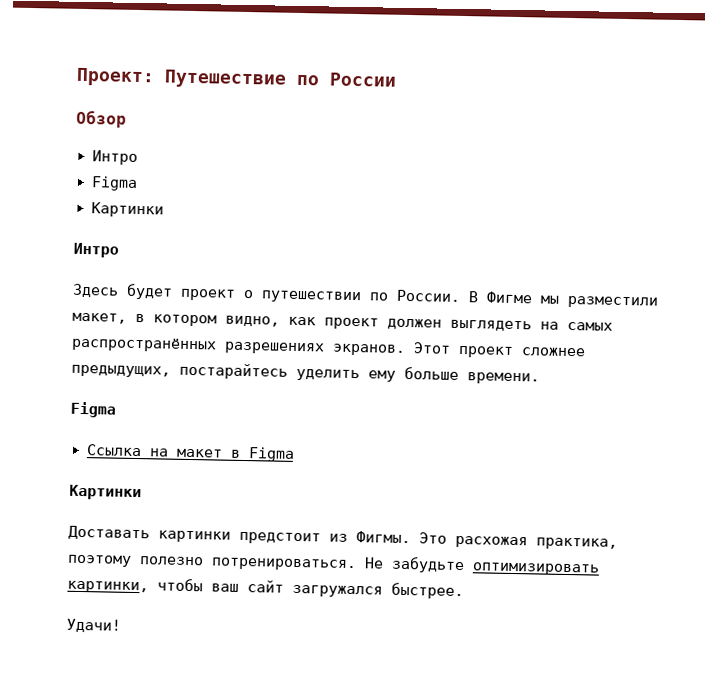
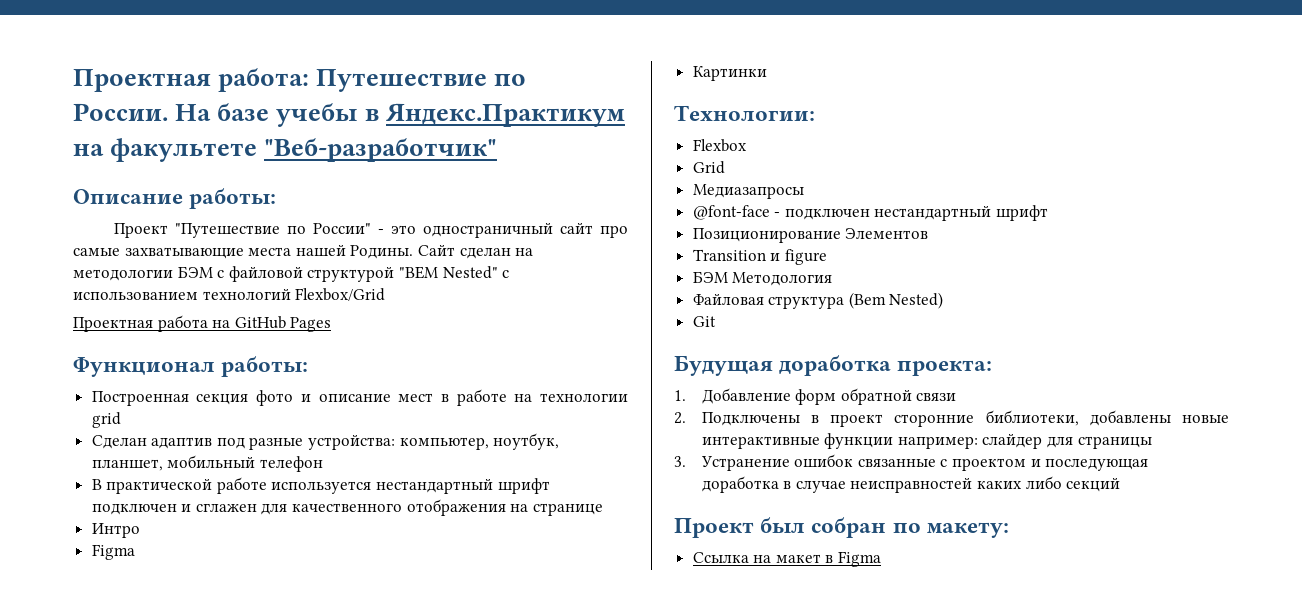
- Проект: Путешествие по России
- Обзор
+ Проектная работа: Путешествие по России. На базе учебы в Яндекс.Практикум на факультете "Веб-разработчик"
+ Описание работы:
+ Проект "Путешествие по России" - это одностраничный сайт про самые захватывающие места нашей Родины. Сайт сделан на методологии БЭМ с файловой структурой "BEM Nested" с использованием технологий Flexbox/Grid
+ Проектная работа на GitHub Pages
+ Функционал работы:
+ Построенная секция фото и описание мест в работе на технологии grid
+ Сделан адаптив под разные устройства: компьютер, ноутбук, планшет, мобильный телефон
+ В практической работе используется нестандартный шрифт подключен и сглажен для качественного отображения на странице
  Интро
  Figma
  Картинки
- Интро
- Здесь будет проект о путешествии по России. В Фигме мы разместили макет, в котором видно, как проект должен выглядеть на самых распространённых разрешениях экранов. Этот проект сложнее предыдущих, постарайтесь уделить ему больше времени.
- Figma
+ Технологии:
+ Flexbox
+ Grid
+ Медиазапросы
+ @font-face - подключен нестандартный шрифт
+ Позиционирование Элементов
+ Transition и figure
+ БЭМ Методология
+ Файловая структура (Bem Nested)
+ Git
+ Будущая доработка проекта:
+ 1. Добавление форм обратной связи
+ 2. Подключены в проект сторонние библиотеки, добавлены новые интерактивные функции например: слайдер для страницы
+ 3. Устранение ошибок связанные с проектом и последующая доработка в случае неисправностей каких либо секций
+ Проект был собран по макету:
  Ссылка на макет в Figma
- Картинки
- Доставать картинки предстоит из Фигмы. Это расхожая практика, поэтому полезно потренироваться. Не забудьте оптимизировать картинки, чтобы ваш сайт загружался быстрее.
- Удачи!

